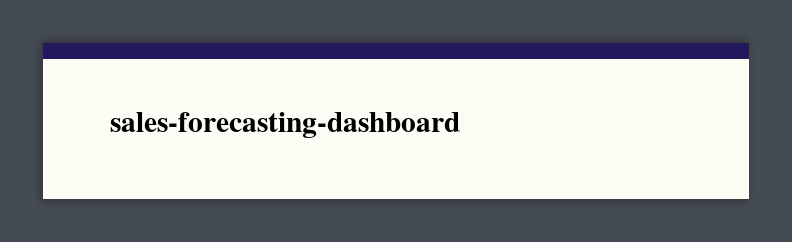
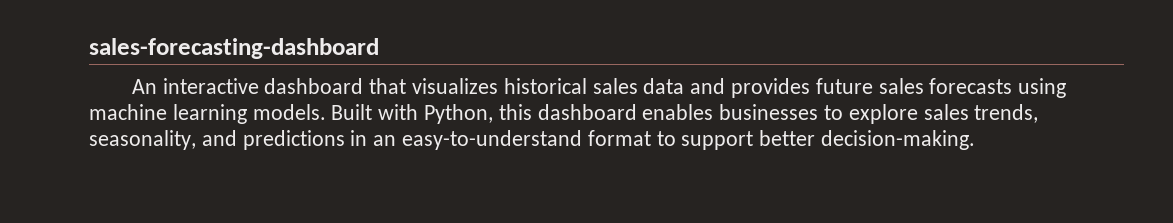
+ An interactive dashboard that visualizes historical sales data and provides future sales forecasts using machine learning models. Built with Python, this dashboard enables businesses to explore sales trends, seasonality, and predictions in an easy-to-understand format to support better decision-making.

